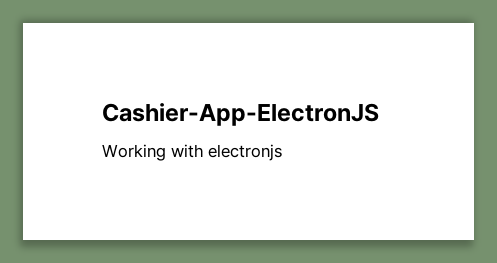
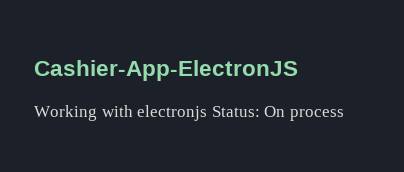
- Working with electronjs
+ Working with electronjs Status: On process

